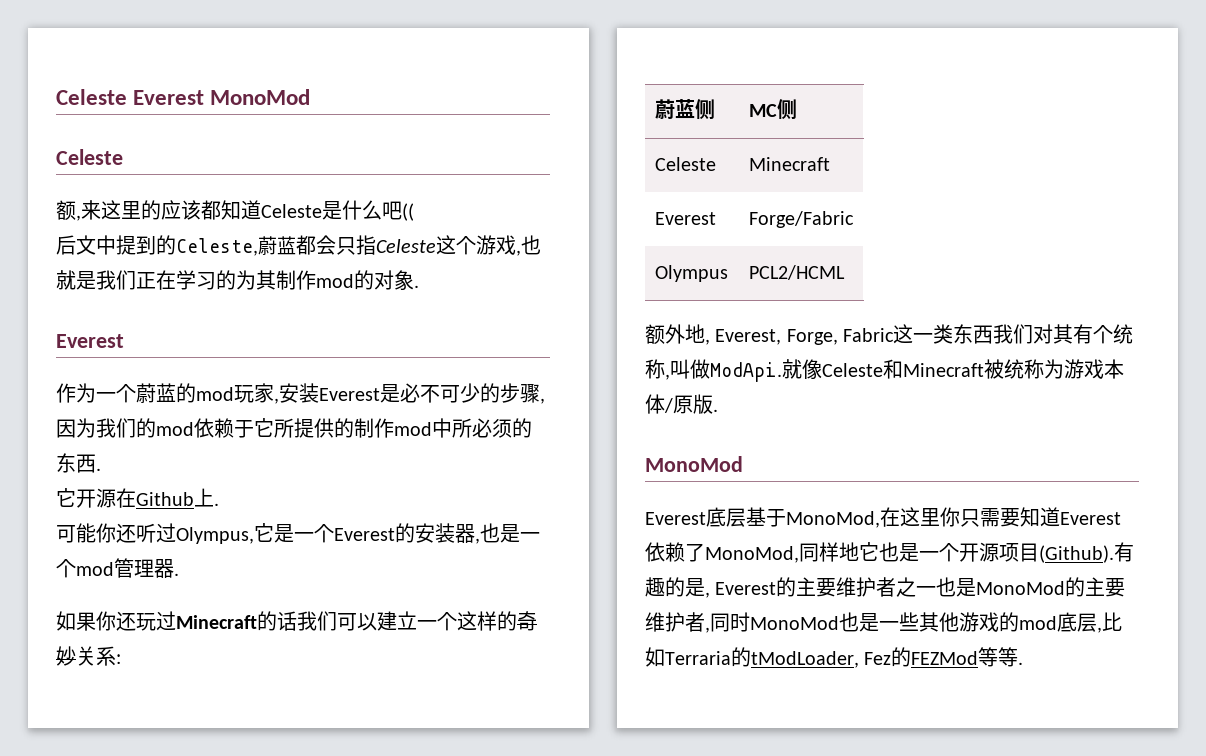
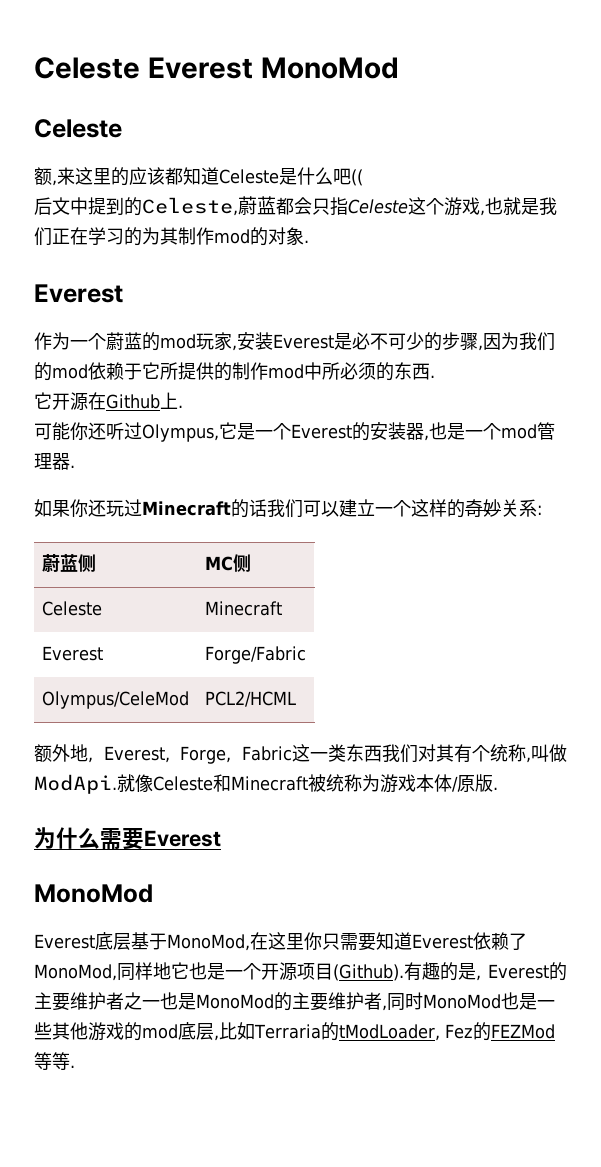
- Olympus | PCL2/HCML
+ Olympus/CeleMod | PCL2/HCML
+ 为什么需要Everest

